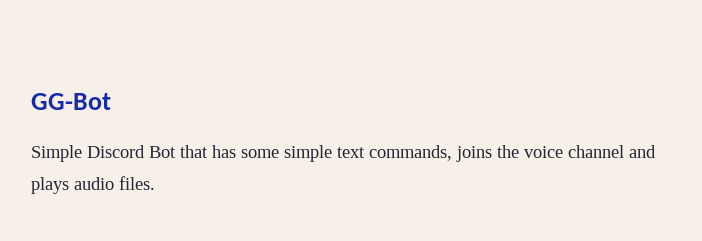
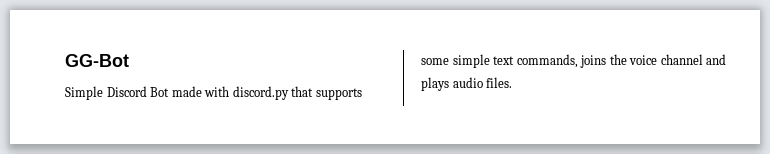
- Simple Discord Bot that has some simple text commands, joins the voice channel and plays audio files.
+ Simple Discord Bot made with discord.py that supports some simple text commands, joins the voice channel and plays audio files.

